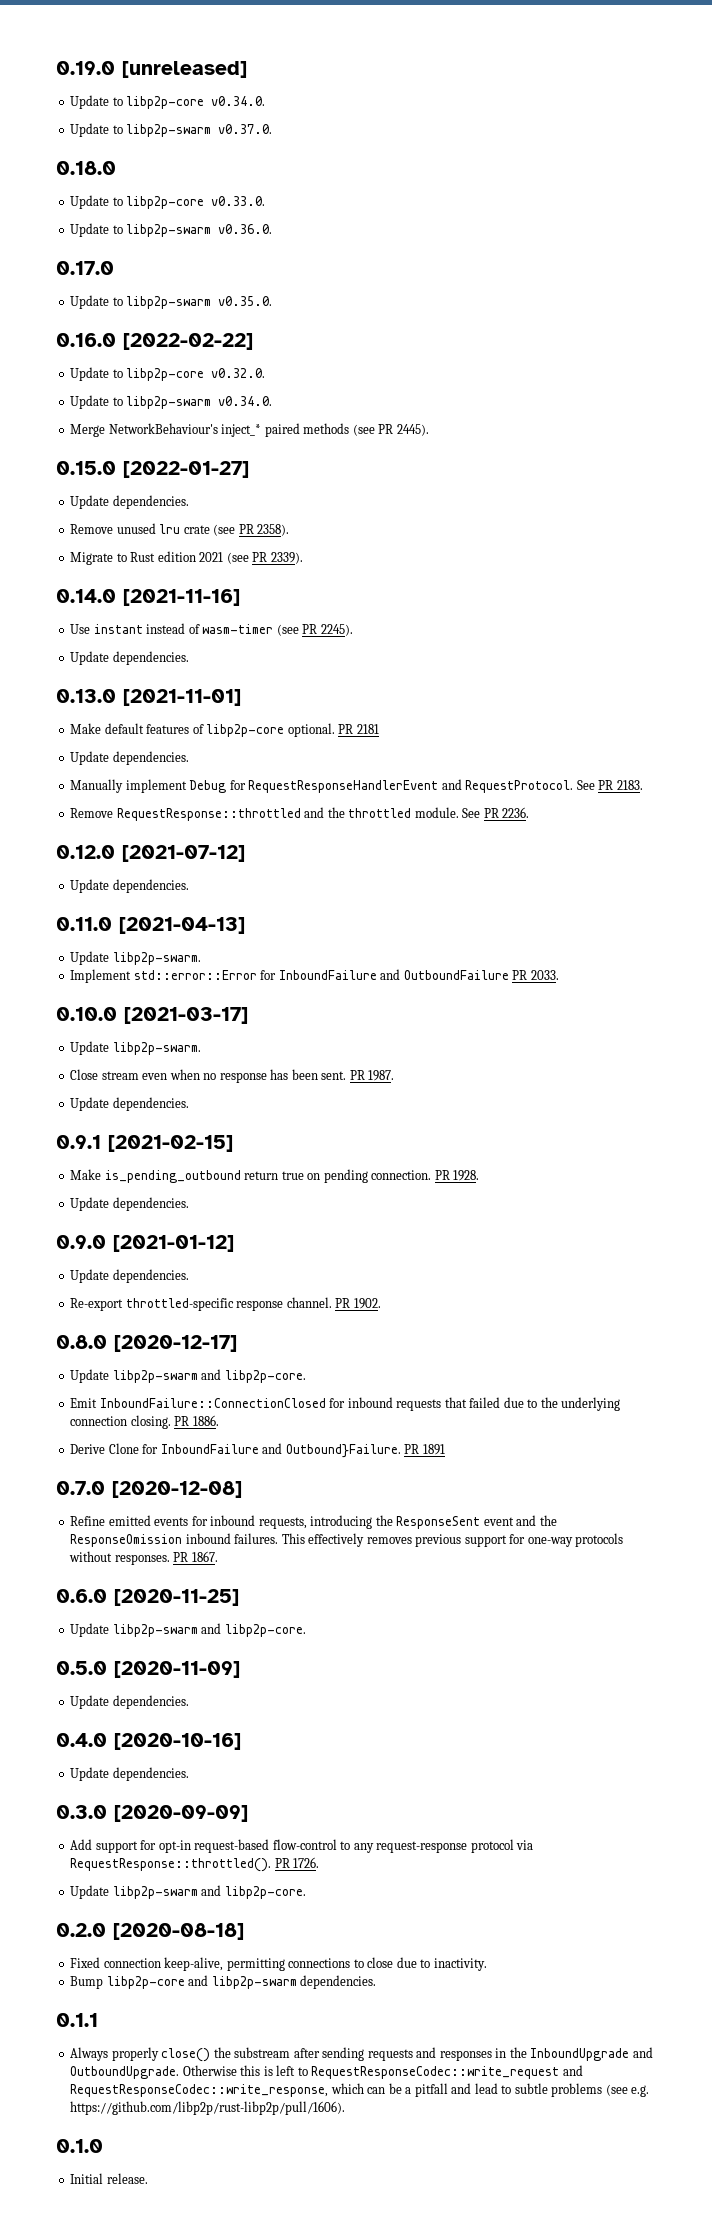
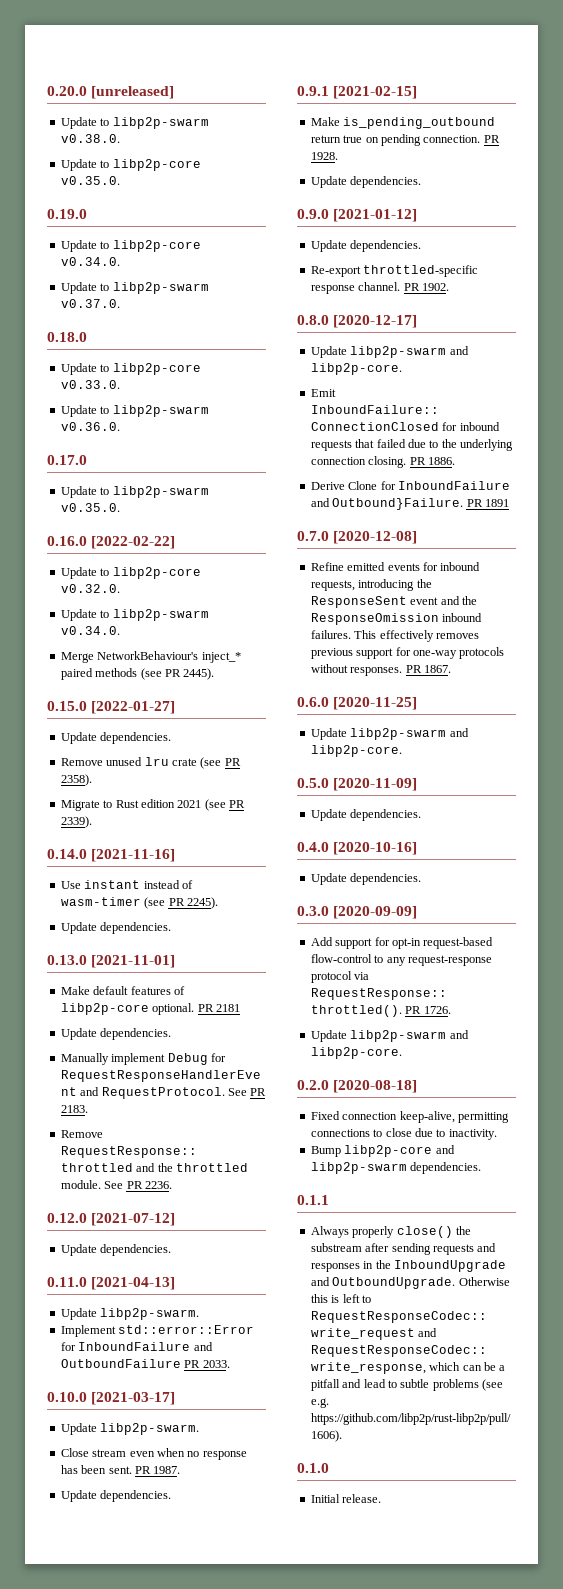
+ 0.20.0 [unreleased]
+ Update to libp2p-swarm v0.38.0.
+ Update to libp2p-core v0.35.0.
- 0.19.0 [unreleased]
+ 0.19.0

